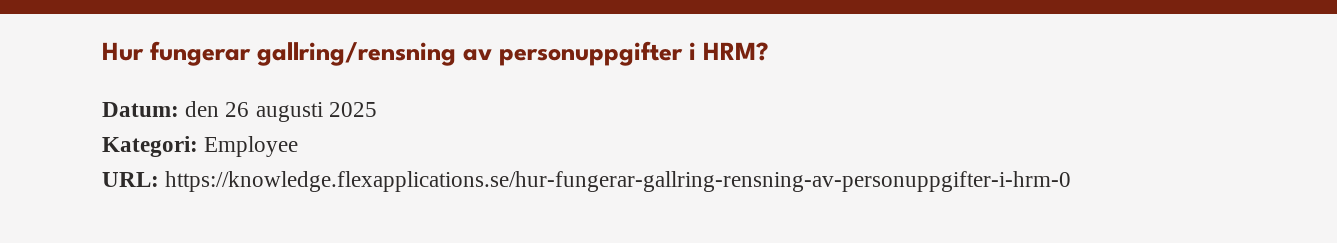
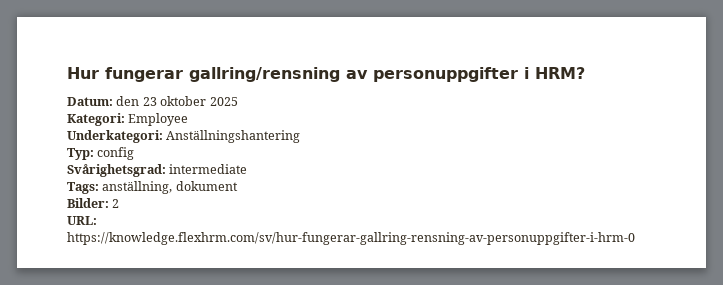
- Datum: den 26 augusti 2025
+ Datum: den 23 oktober 2025
+ Underkategori: Anställningshantering
+ Typ: config
+ Svårighetsgrad: intermediate
+ Tags: anställning, dokument
+ Bilder: 2
- URL: https://knowledge.flexapplications.se/hur-fungerar-gallring-rensning-av-personuppgifter-i-hrm-0
+ URL: https://knowledge.flexhrm.com/sv/hur-fungerar-gallring-rensning-av-personuppgifter-i-hrm-0

